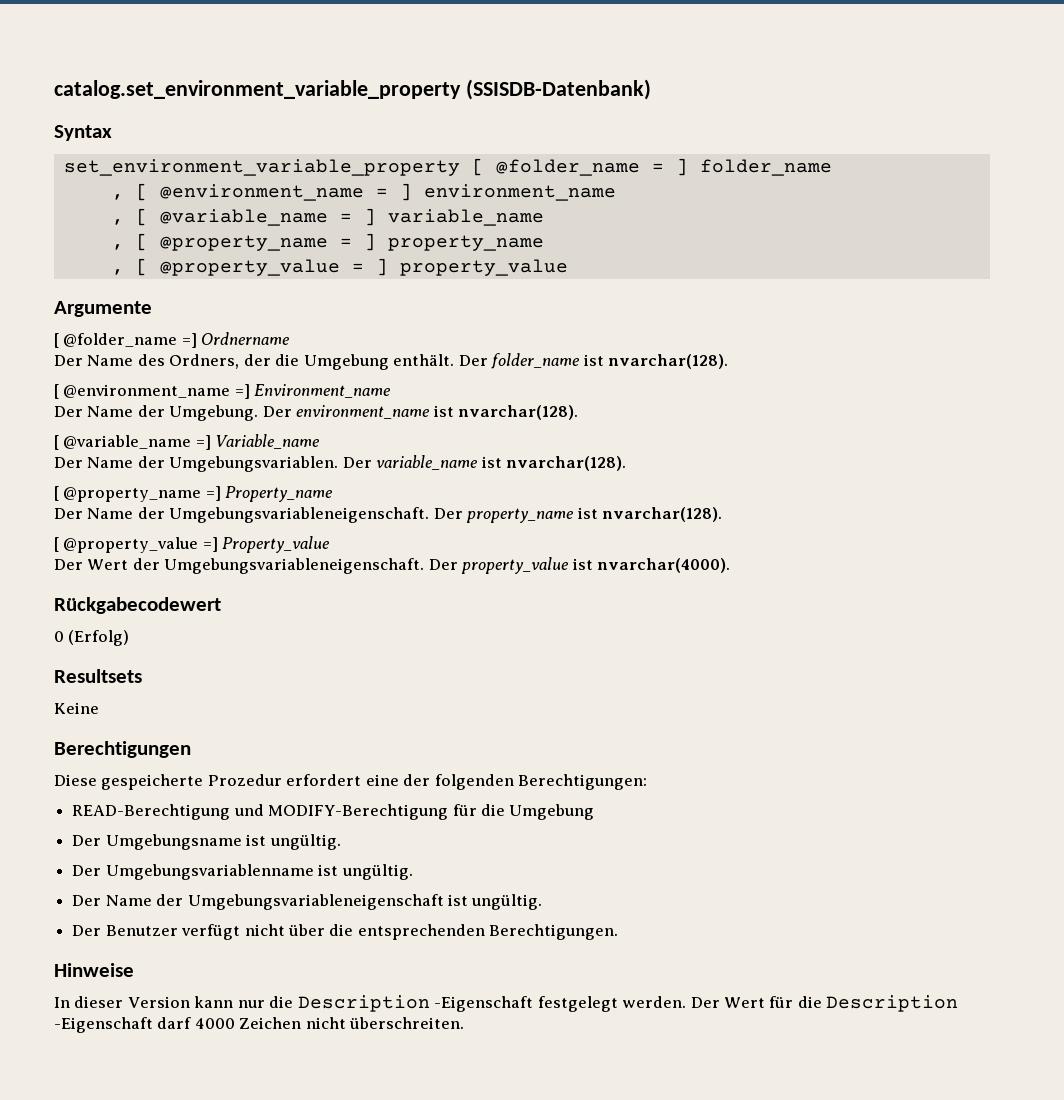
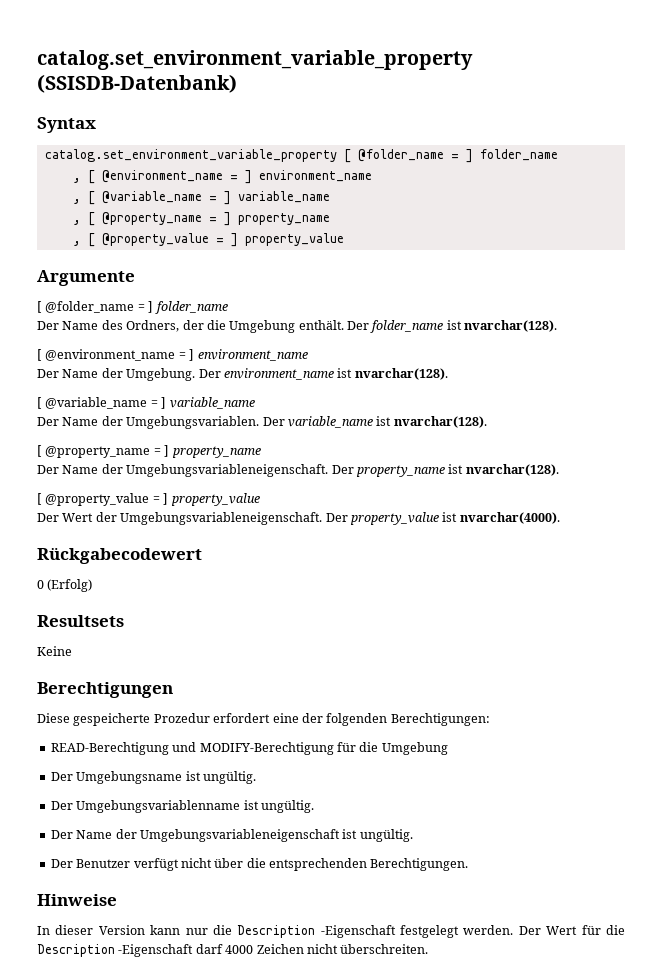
- set_environment_variable_property [ @folder_name = ] folder_name
+ catalog.set_environment_variable_property [ @folder_name = ] folder_name
  Argumente
- [ @folder_name =] Ordnername
+ [ @folder_name = ] folder_name
  Der folder_name ist nvarchar(128).
- [ @environment_name =] Environment_name
+ [ @environment_name = ] environment_name
  Der environment_name ist nvarchar(128).
- [ @variable_name =] Variable_name
+ [ @variable_name = ] variable_name
  Der variable_name ist nvarchar(128).
- [ @property_name =] Property_name
+ [ @property_name = ] property_name
  Der property_name ist nvarchar(128).
- [ @property_value =] Property_value
+ [ @property_value = ] property_value

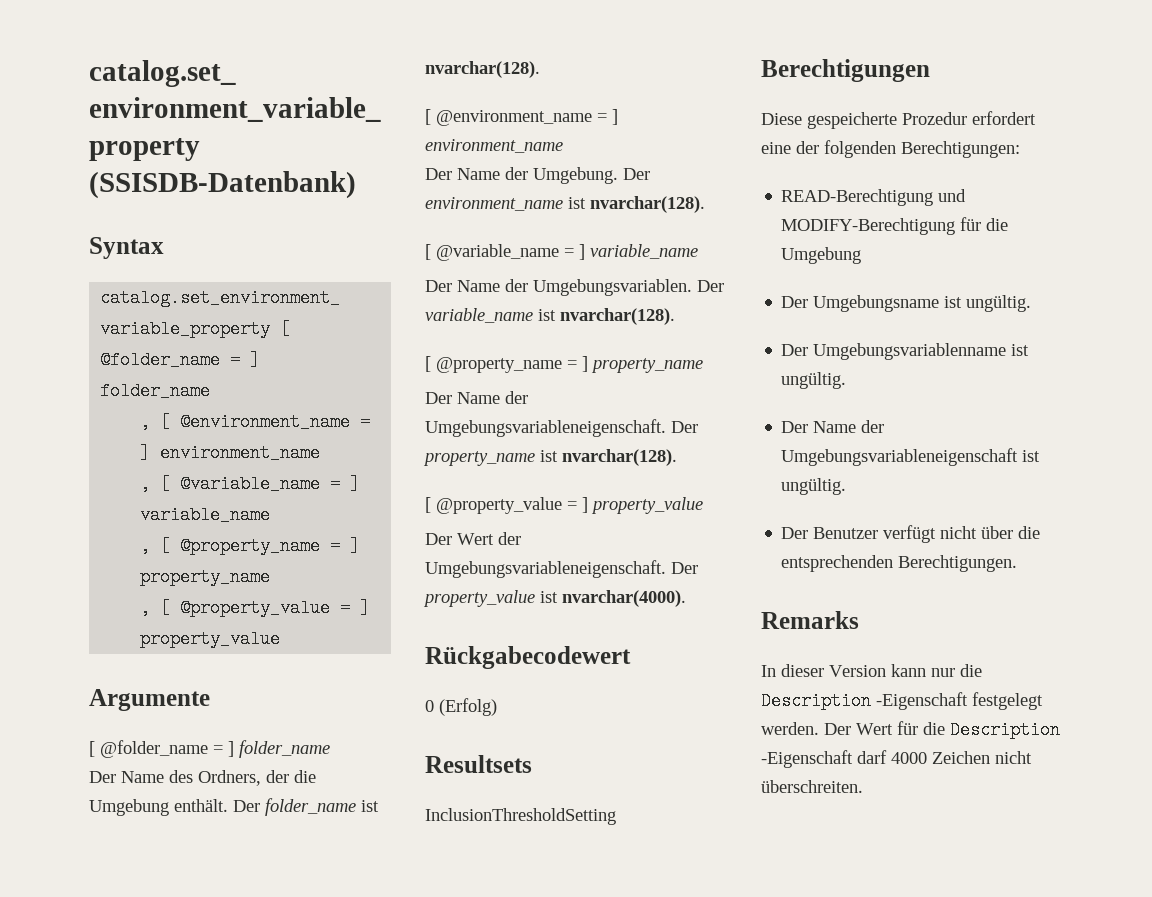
- Keine
+ InclusionThresholdSetting
- Hinweise
+ Remarks

